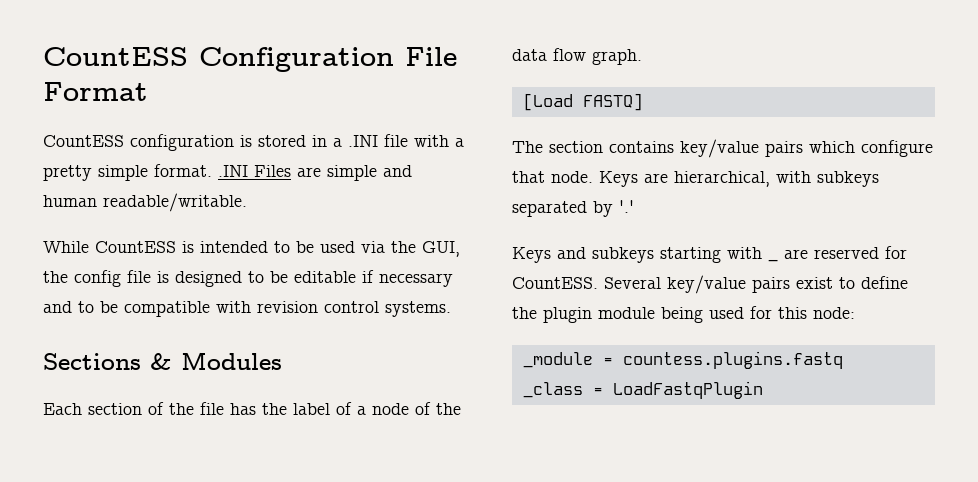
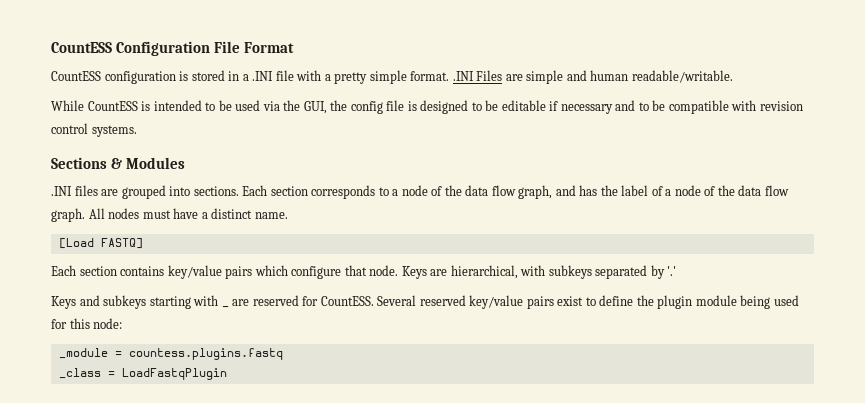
- Each section of the file has the label of a node of the data flow graph.
+ .INI files are grouped into sections. Each section corresponds to a node of the data flow graph, and has the label of a node of the data flow graph. All nodes must have a distinct name.
- The section contains key/value pairs which configure that node.
+ Each section contains key/value pairs which configure that node.
- Several key/value pairs exist to define the plugin module being used for this node:
+ Several reserved key/value pairs exist to define the plugin module being used for this node:

